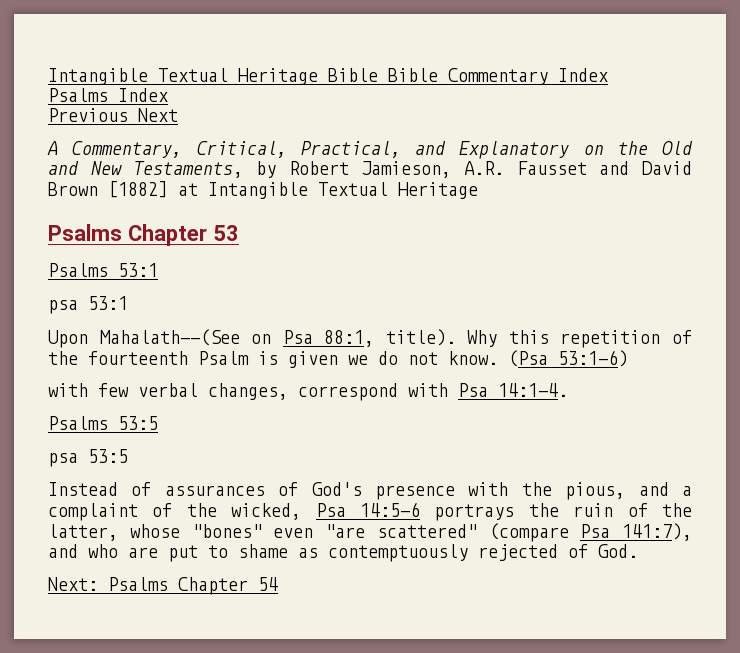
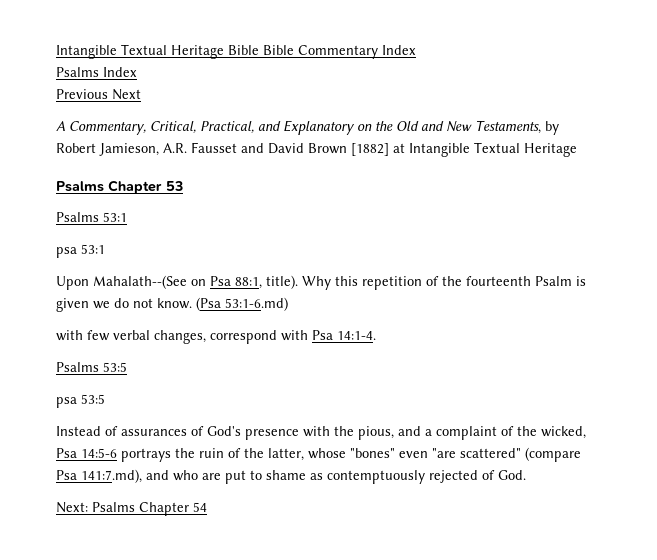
- (Psa 53:1-6)
+ (Psa 53:1-6.md)
- Instead of assurances of God's presence with the pious, and a complaint of the wicked, Psa 14:5-6 portrays the ruin of the latter, whose "bones" even "are scattered" (compare Psa 141:7), and who are put to shame as contemptuously rejected of God.
+ Instead of assurances of God's presence with the pious, and a complaint of the wicked, Psa 14:5-6 portrays the ruin of the latter, whose "bones" even "are scattered" (compare Psa 141:7.md), and who are put to shame as contemptuously rejected of God.

